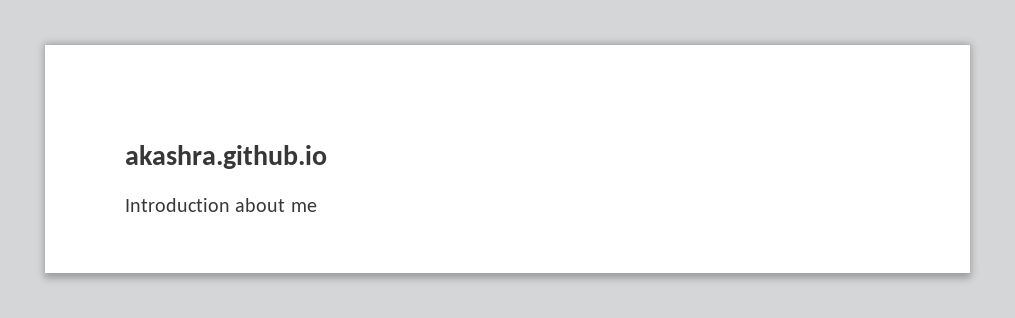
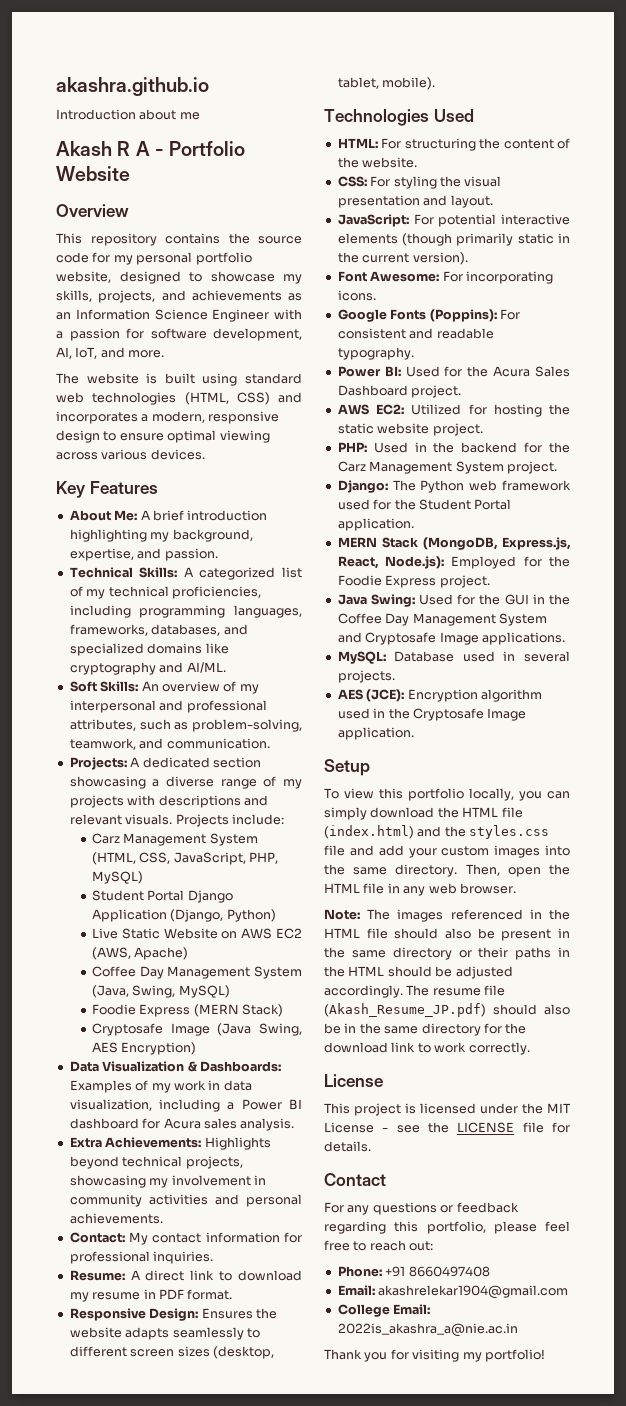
+ Akash R A - Portfolio Website
+ Overview
+ This repository contains the source code for my personal portfolio website, designed to showcase my skills, projects, and achievements as an Information Science Engineer with a passion for software development, AI, IoT, and more.
+ The website is built using standard web technologies (HTML, CSS) and incorporates a modern, responsive design to ensure optimal viewing across various devices.
+ Key Features
+ About Me: A brief introduction highlighting my background, expertise, and passion.
+ Technical Skills: A categorized list of my technical proficiencies, including programming languages, frameworks, databases, and specialized domains like cryptography and AI/ML.
+ Soft Skills: An overview of my interpersonal and professional attributes, such as problem-solving, teamwork, and communication.
+ Projects: A dedicated section showcasing a diverse range of my projects with descriptions and relevant visuals. Projects include:
+ Carz Management System (HTML, CSS, JavaScript, PHP, MySQL)
+ Student Portal Django Application (Django, Python)
+ Live Static Website on AWS EC2 (AWS, Apache)
+ Coffee Day Management System (Java, Swing, MySQL)
+ Foodie Express (MERN Stack)
+ Cryptosafe Image (Java Swing, AES Encryption)
+ Data Visualization & Dashboards: Examples of my work in data visualization, including a Power BI dashboard for Acura sales analysis.
+ Extra Achievements: Highlights beyond technical projects, showcasing my involvement in community activities and personal achievements.
+ Contact: My contact information for professional inquiries.
+ Resume: A direct link to download my resume in PDF format.
+ Responsive Design: Ensures the website adapts seamlessly to different screen sizes (desktop, tablet, mobile).
+ Technologies Used
+ HTML: For structuring the content of the website.
+ CSS: For styling the visual presentation and layout.
+ JavaScript: For potential interactive elements (though primarily static in the current version).
+ Font Awesome: For incorporating icons.
+ Google Fonts (Poppins): For consistent and readable typography.
+ Power BI: Used for the Acura Sales Dashboard project.
+ AWS EC2: Utilized for hosting the static website project.
+ PHP: Used in the backend for the Carz Management System project.
+ Django: The Python web framework used for the Student Portal application.
+ MERN Stack (MongoDB, Express.js, React, Node.js): Employed for the Foodie Express project.
+ Java Swing: Used for the GUI in the Coffee Day Management System and Cryptosafe Image applications.
+ MySQL: Database used in several projects.
+ AES (JCE): Encryption algorithm used in the Cryptosafe Image application.
+ Setup
+ To view this portfolio locally, you can simply download the HTML file (index.html) and the styles.css file and add your custom images into the same directory. Then, open the HTML file in any web browser.
+ Note: The images referenced in the HTML file should also be present in the same directory or their paths in the HTML should be adjusted accordingly. The resume file (Akash_Resume_JP.pdf) should also be in the same directory for the download link to work correctly.
+ License
+ This project is licensed under the MIT License - see the LICENSE file for details.
+ Contact
+ For any questions or feedback regarding this portfolio, please feel free to reach out:
+ Phone: +91 8660497408
+ Email: akashrelekar1904@gmail.com
+ College Email: 2022is_akashra_a@nie.ac.in
+ Thank you for visiting my portfolio!

